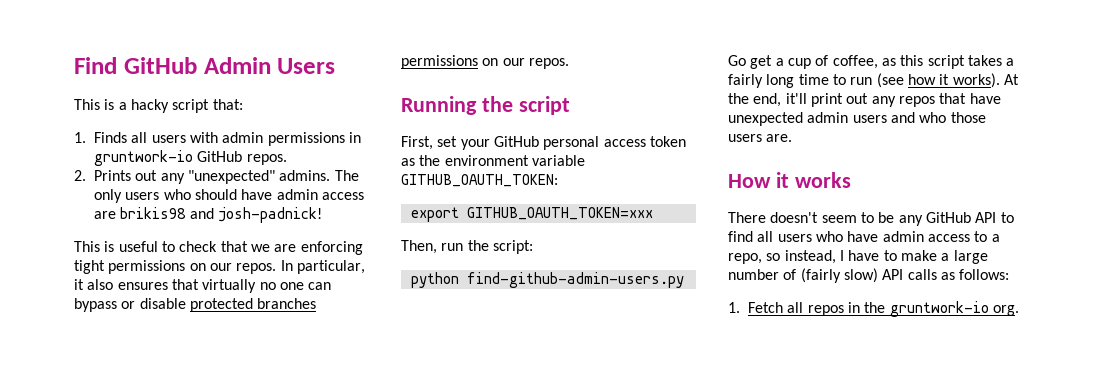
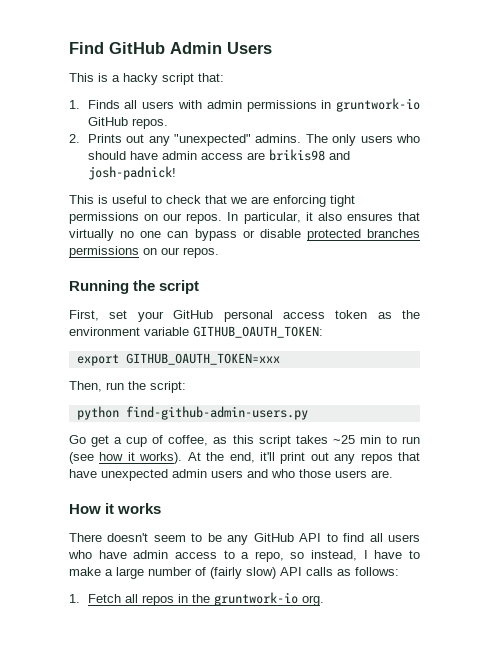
- Go get a cup of coffee, as this script takes a fairly long time to run (see how it works).
+ Go get a cup of coffee, as this script takes ~25 min to run (see how it works).

